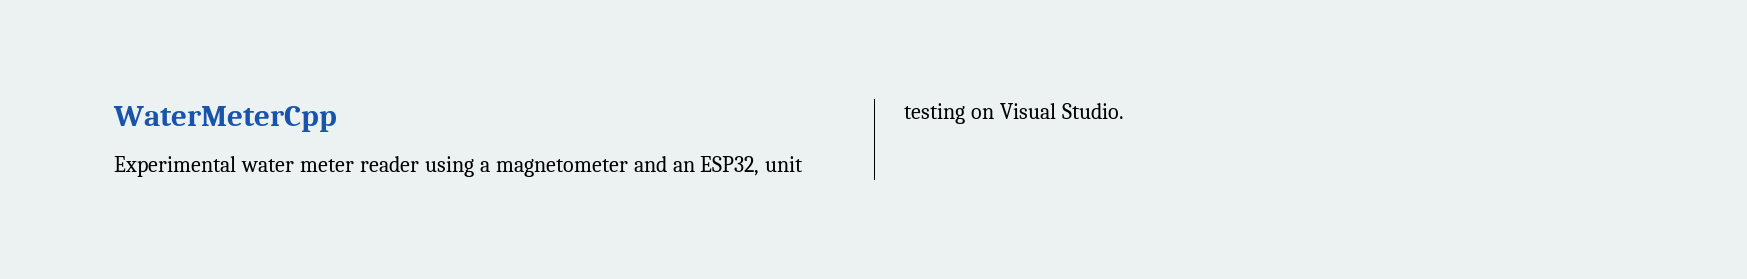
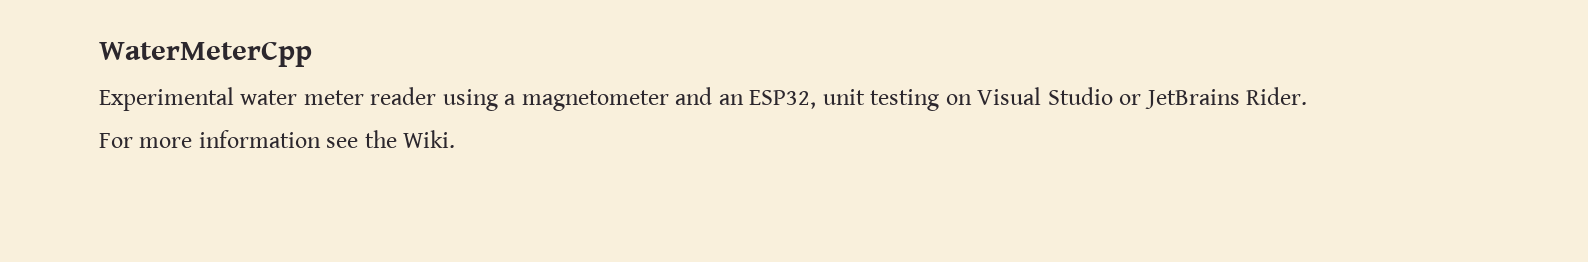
- Experimental water meter reader using a magnetometer and an ESP32, unit testing on Visual Studio.
+ Experimental water meter reader using a magnetometer and an ESP32, unit testing on Visual Studio or JetBrains Rider.
+ For more information see the Wiki.

